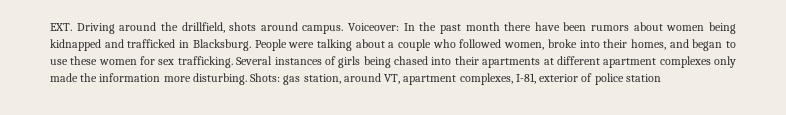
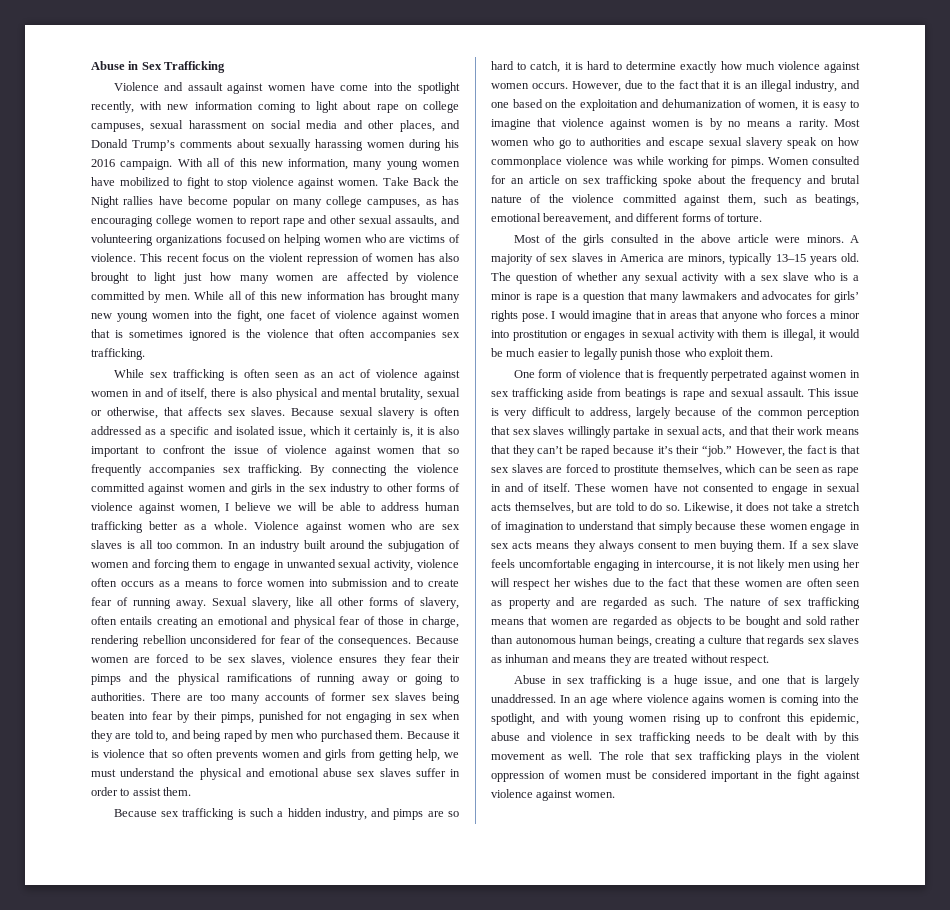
- EXT. Driving around the drillfield, shots around campus. Voiceover: In the past month there have been rumors about women being kidnapped and trafficked in Blacksburg. People were talking about a couple who followed women, broke into their homes, and began to use these women for sex trafficking. Several instances of girls being chased into their apartments at different apartment complexes only made the information more disturbing. Shots: gas station, around VT, apartment complexes, I-81, exterior of police station
+ Abuse in Sex Trafficking
+ Violence and assault against women have come into the spotlight recently, with new information coming to light about rape on college campuses, sexual harassment on social media and other places, and Donald Trump’s comments about sexually harassing women during his 2016 campaign. With all of this new information, many young women have mobilized to fight to stop violence against women. Take Back the Night rallies have become popular on many college campuses, as has encouraging college women to report rape and other sexual assaults, and volunteering organizations focused on helping women who are victims of violence. This recent focus on the violent repression of women has also brought to light just how many women are affected by violence committed by men. While all of this new information has brought many new young women into the fight, one facet of violence against women that is sometimes ignored is the violence that often accompanies sex trafficking.
+ While sex trafficking is often seen as an act of violence against women in and of itself, there is also physical and mental brutality, sexual or otherwise, that affects sex slaves. Because sexual slavery is often addressed as a specific and isolated issue, which it certainly is, it is also important to confront the issue of violence against women that so frequently accompanies sex trafficking. By connecting the violence committed against women and girls in the sex industry to other forms of violence against women, I believe we will be able to address human trafficking better as a whole. Violence against women who are sex slaves is all too common. In an industry built around the subjugation of women and forcing them to engage in unwanted sexual activity, violence often occurs as a means to force women into submission and to create fear of running away. Sexual slavery, like all other forms of slavery, often entails creating an emotional and physical fear of those in charge, rendering rebellion unconsidered for fear of the consequences. Because women are forced to be sex slaves, violence ensures they fear their pimps and the physical ramifications of running away or going to authorities. There are too many accounts of former sex slaves being beaten into fear by their pimps, punished for not engaging in sex when they are told to, and being raped by men who purchased them. Because it is violence that so often prevents women and girls from getting help, we must understand the physical and emotional abuse sex slaves suffer in order to assist them.
+ Because sex trafficking is such a hidden industry, and pimps are so hard to catch, it is hard to determine exactly how much violence against women occurs. However, due to the fact that it is an illegal industry, and one based on the exploitation and dehumanization of women, it is easy to imagine that violence against women is by no means a rarity. Most women who go to authorities and escape sexual slavery speak on how commonplace violence was while working for pimps. Women consulted for an article on sex trafficking spoke about the frequency and brutal nature of the violence committed against them, such as beatings, emotional bereavement, and different forms of torture.
+ Most of the girls consulted in the above article were minors. A majority of sex slaves in America are minors, typically 13–15 years old. The question of whether any sexual activity with a sex slave who is a minor is rape is a question that many lawmakers and advocates for girls’ rights pose. I would imagine that in areas that anyone who forces a minor into prostitution or engages in sexual activity with them is illegal, it would be much easier to legally punish those who exploit them.
+ One form of violence that is frequently perpetrated against women in sex trafficking aside from beatings is rape and sexual assault. This issue is very difficult to address, largely because of the common perception that sex slaves willingly partake in sexual acts, and that their work means that they can’t be raped because it’s their “job.” However, the fact is that sex slaves are forced to prostitute themselves, which can be seen as rape in and of itself. These women have not consented to engage in sexual acts themselves, but are told to do so. Likewise, it does not take a stretch of imagination to understand that simply because these women engage in sex acts means they always consent to men buying them. If a sex slave feels uncomfortable engaging in intercourse, it is not likely men using her will respect her wishes due to the fact that these women are often seen as property and are regarded as such. The nature of sex trafficking means that women are regarded as objects to be bought and sold rather than autonomous human beings, creating a culture that regards sex slaves as inhuman and means they are treated without respect.
+ Abuse in sex trafficking is a huge issue, and one that is largely unaddressed. In an age where violence agains women is coming into the spotlight, and with young women rising up to confront this epidemic, abuse and violence in sex trafficking needs to be dealt with by this movement as well. The role that sex trafficking plays in the violent oppression of women must be considered important in the fight against violence against women.

